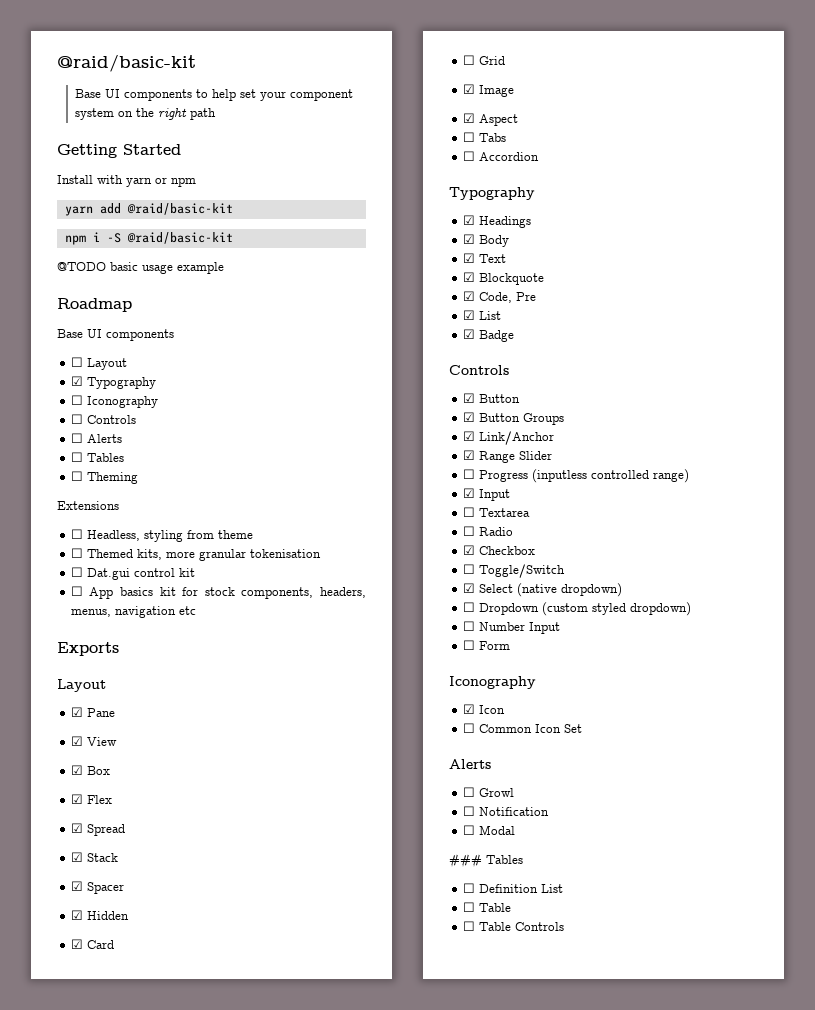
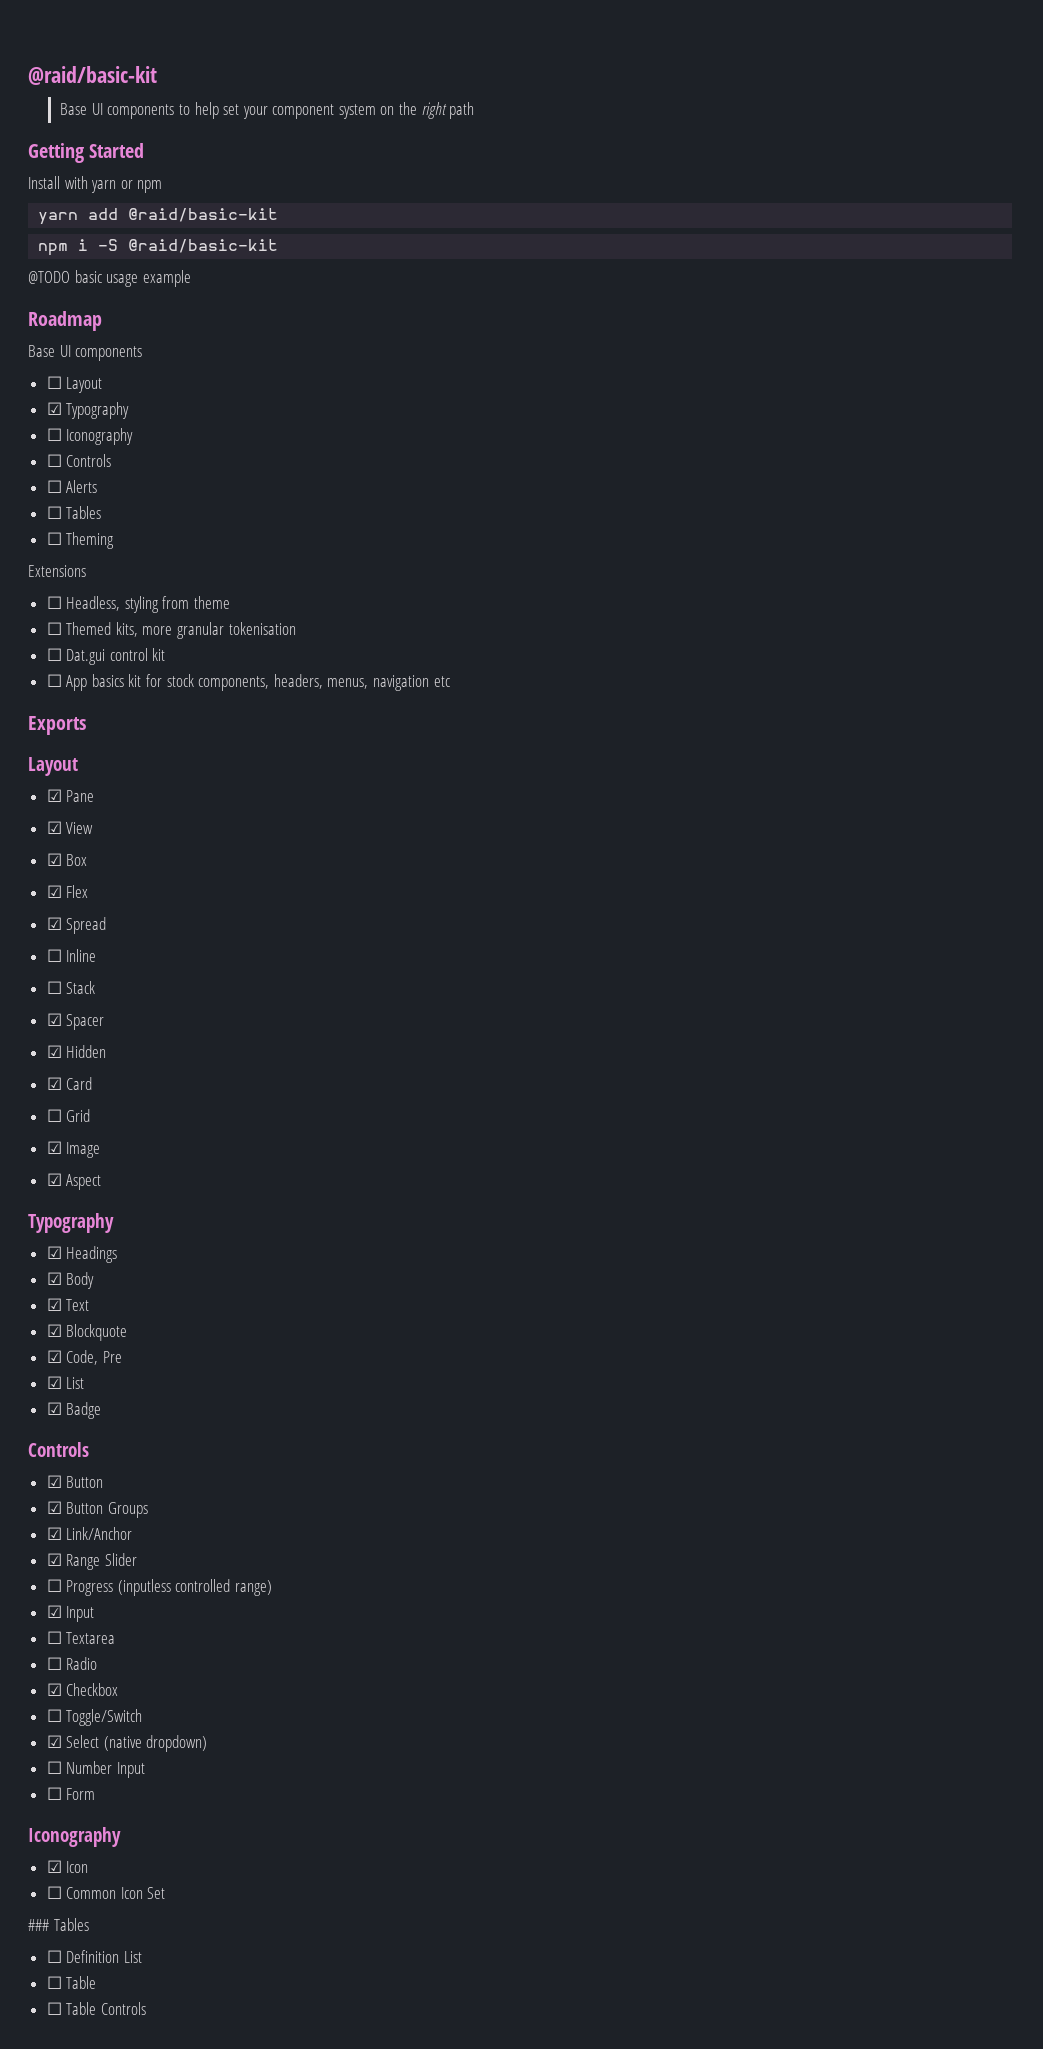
- ☑ Stack
+ ☐ Inline
+ ☐ Stack
- ☐ Tabs
- ☐ Accordion
- ☐ Dropdown (custom styled dropdown)
  ☐ Common Icon Set
- Alerts
- ☐ Growl
- ☐ Notification
- ☐ Modal

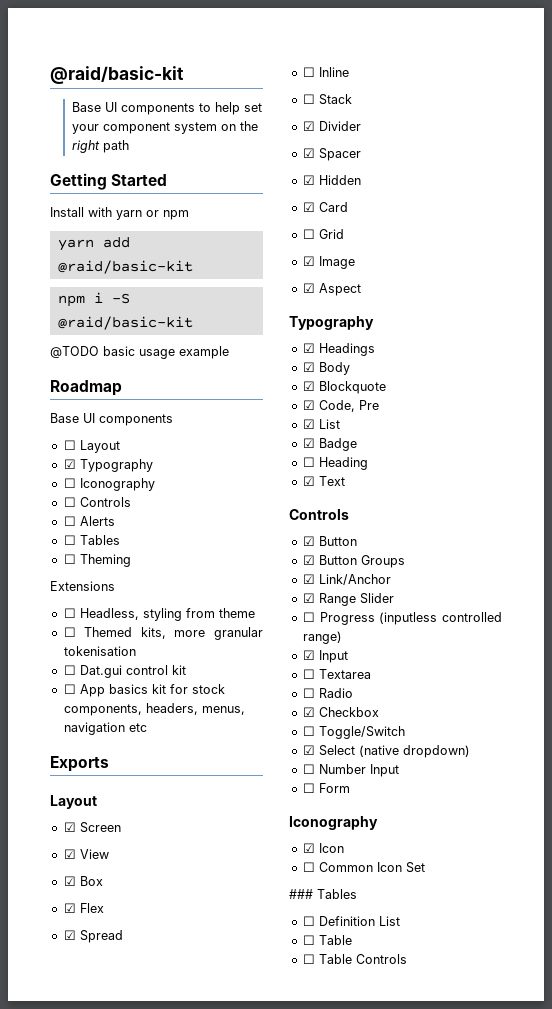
- ☑ Pane
+ ☑ Screen
+ ☑ Divider
- ☑ Text
+ ☐ Heading
+ ☑ Text

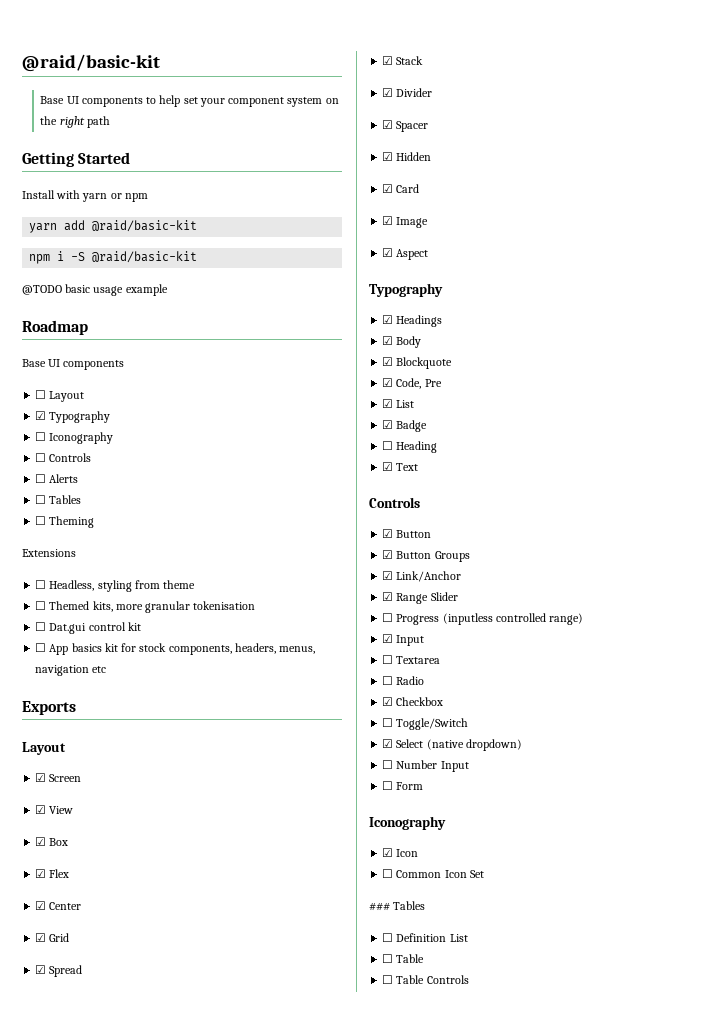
+ ☑ Center
+ ☑ Grid
- ☐ Inline
- ☐ Stack
+ ☑ Stack
- ☐ Grid

